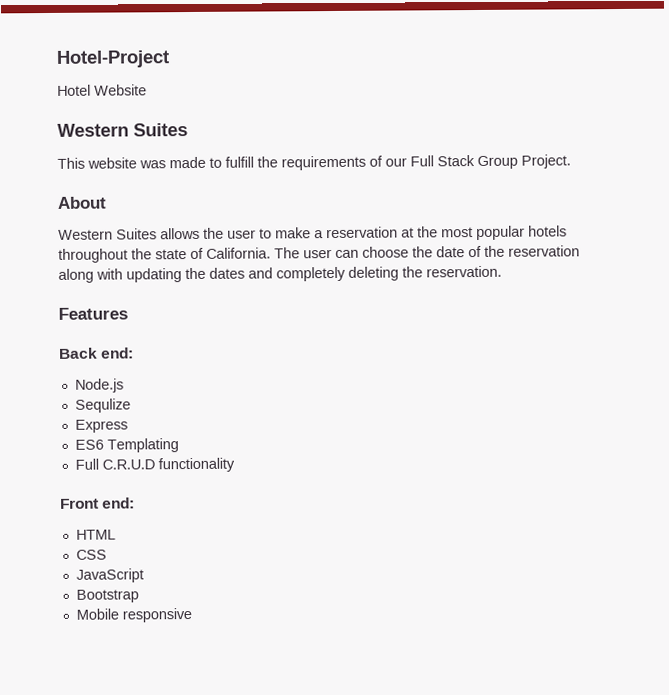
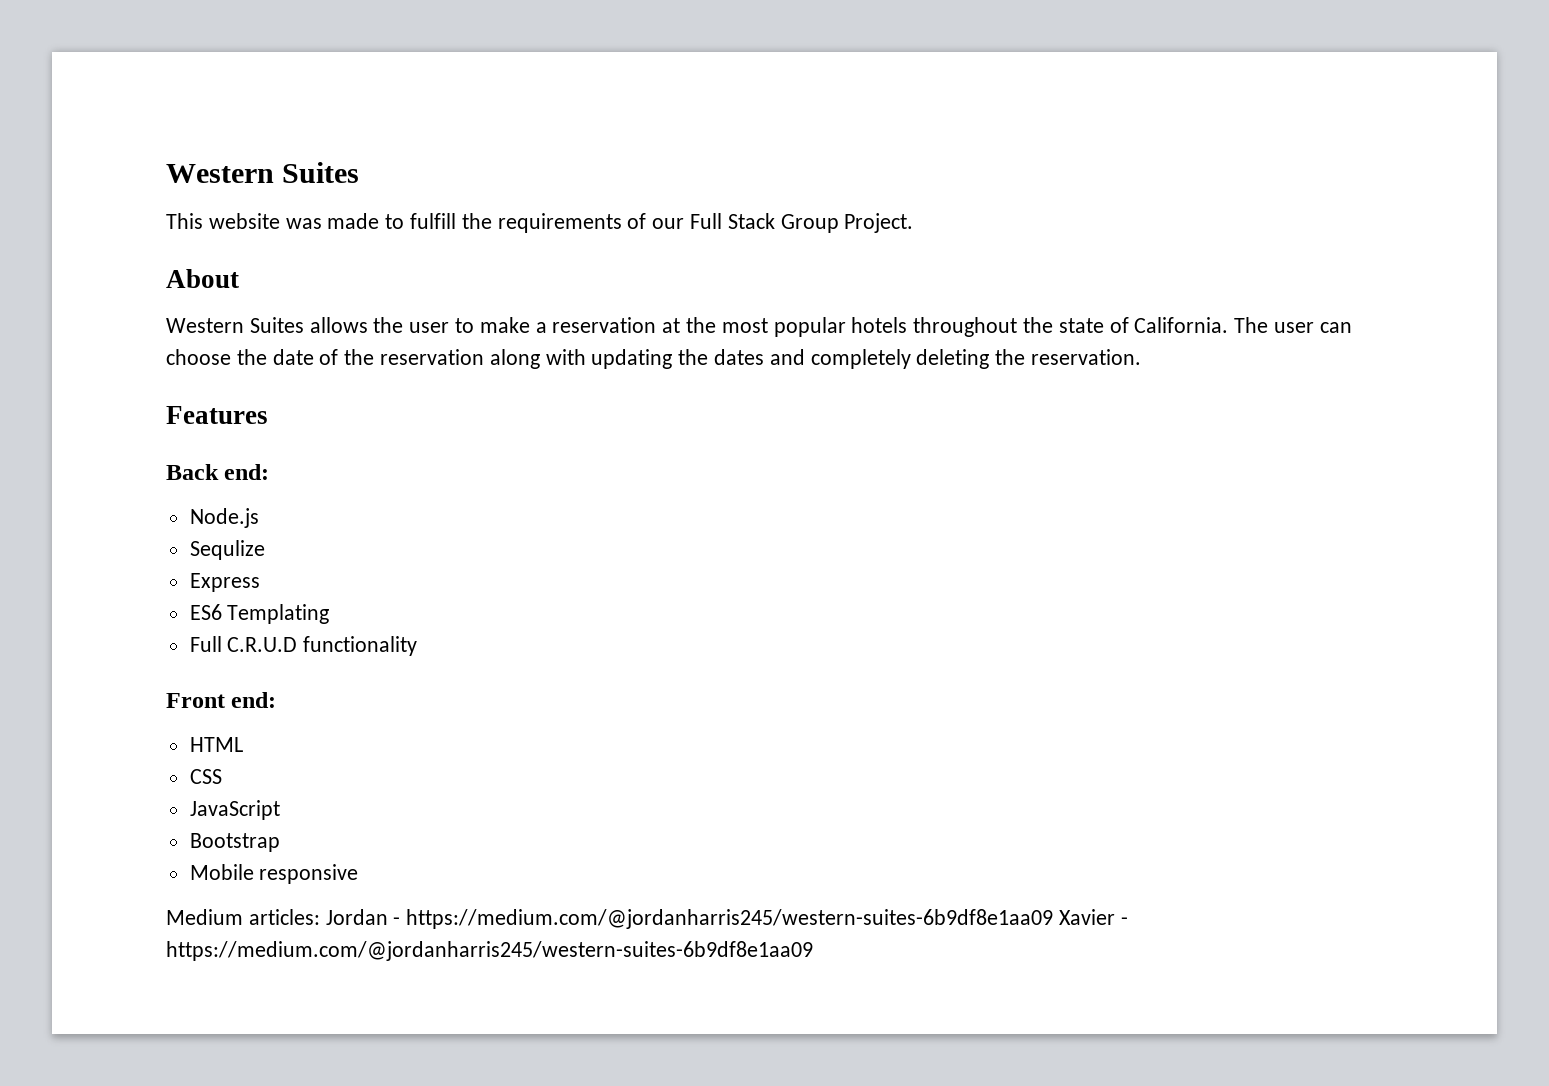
- Hotel-Project
- Hotel Website
+ Medium articles: Jordan - https://medium.com/@jordanharris245/western-suites-6b9df8e1aa09 Xavier - https://medium.com/@jordanharris245/western-suites-6b9df8e1aa09

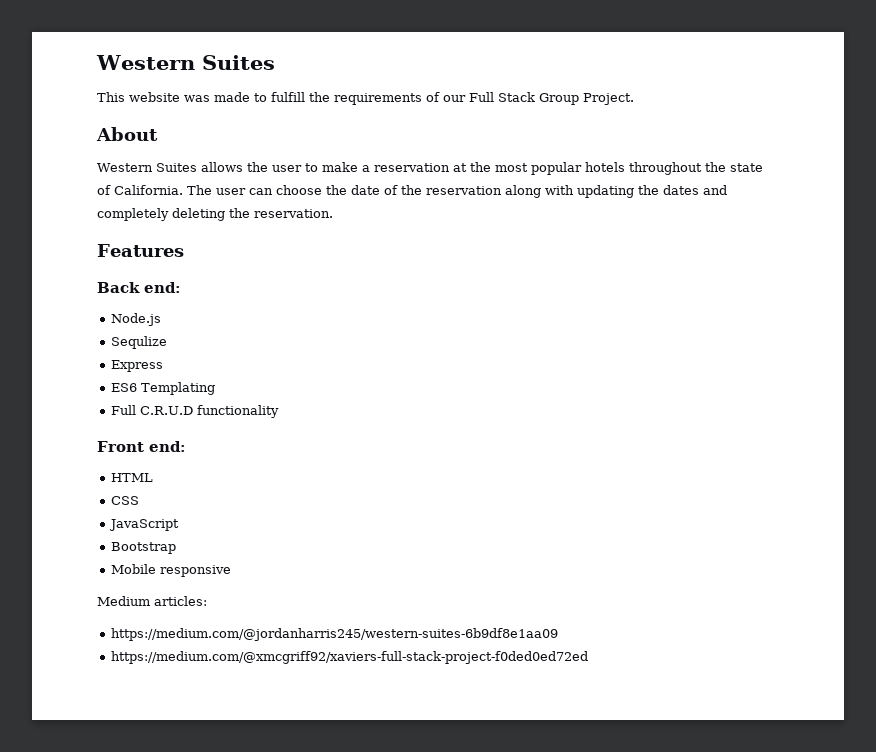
- Medium articles: Jordan - https://medium.com/@jordanharris245/western-suites-6b9df8e1aa09 Xavier - https://medium.com/@jordanharris245/western-suites-6b9df8e1aa09
+ Medium articles:
+ https://medium.com/@jordanharris245/western-suites-6b9df8e1aa09
+ https://medium.com/@xmcgriff92/xaviers-full-stack-project-f0ded0ed72ed

